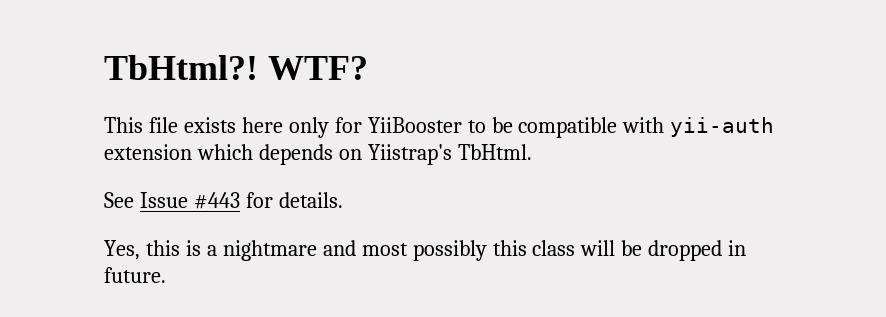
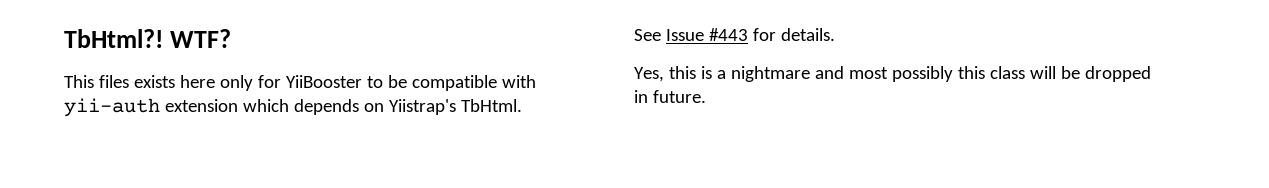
- This file exists here only for YiiBooster to be compatible with yii-auth extension which depends on Yiistrap's TbHtml.
+ This files exists here only for YiiBooster to be compatible with yii-auth extension which depends on Yiistrap's TbHtml.

